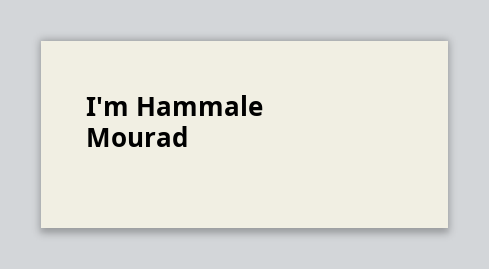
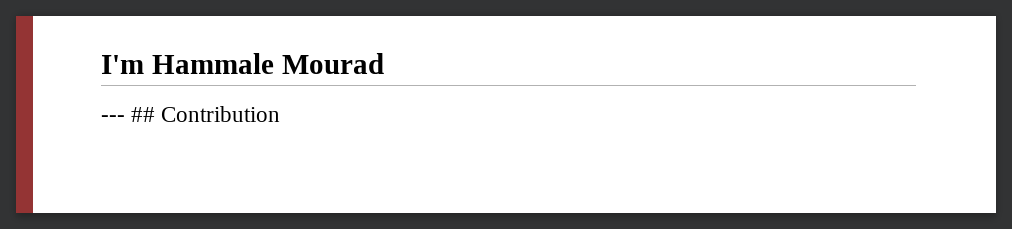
+ --- ## Contribution

